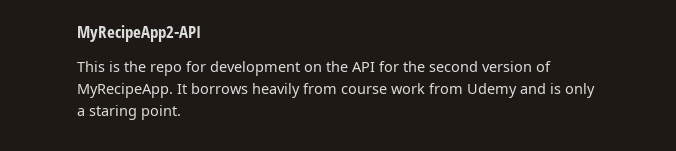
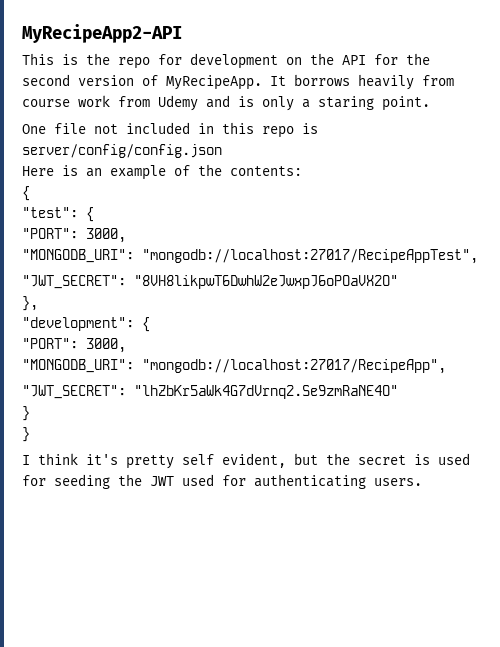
+ One file not included in this repo is server/config/config.json
+ Here is an example of the contents:
+ {
+ "test": {
+ "PORT": 3000,
+ "MONGODB_URI": "mongodb://localhost:27017/RecipeAppTest",
+ "JWT_SECRET": "8VH8likpwT6DwhW2eJwxpJ6oPOaVX2O"
+ },
+ "development": {
+ "PORT": 3000,
+ "MONGODB_URI": "mongodb://localhost:27017/RecipeApp",
+ "JWT_SECRET": "lhZbKr5aWk4G7dVrnq2.Se9zmRaNE4O"
+ }
+ }
+ I think it's pretty self evident, but the secret is used for seeding the JWT used for authenticating users.

